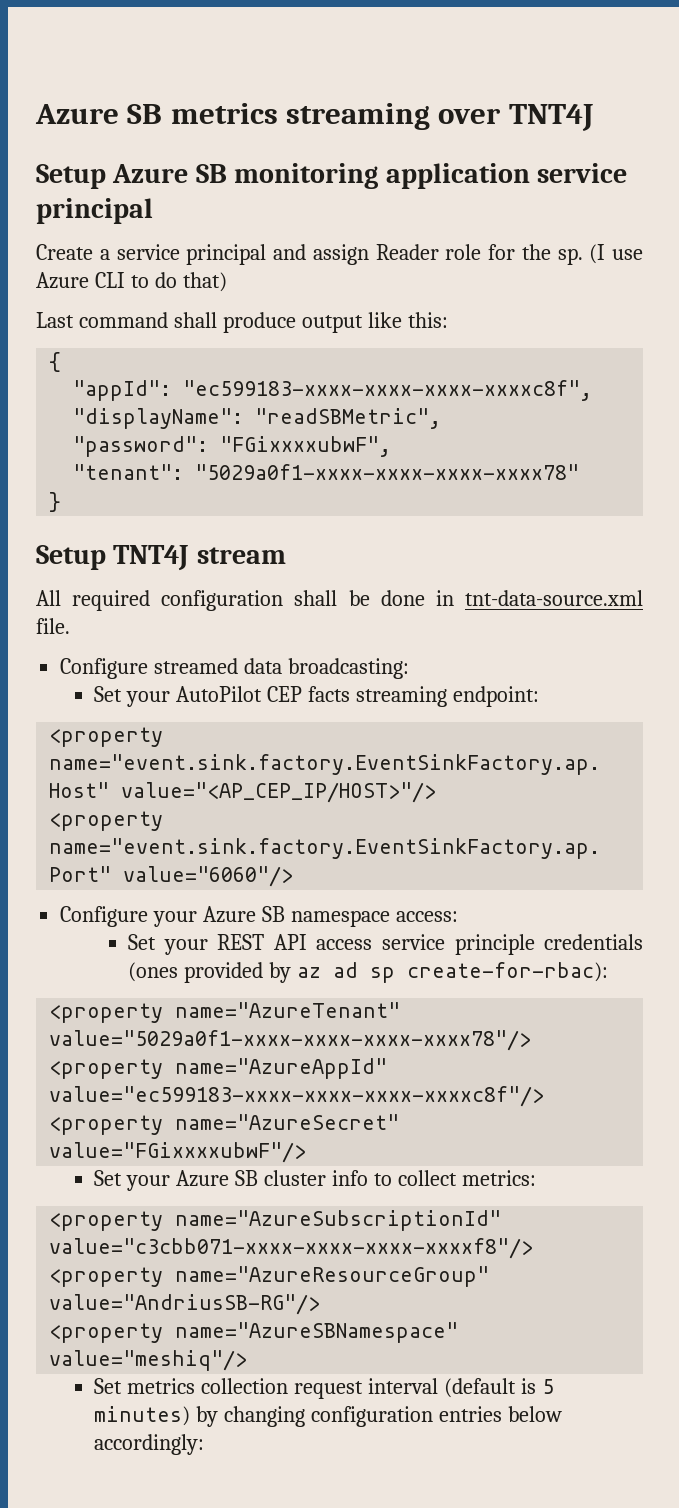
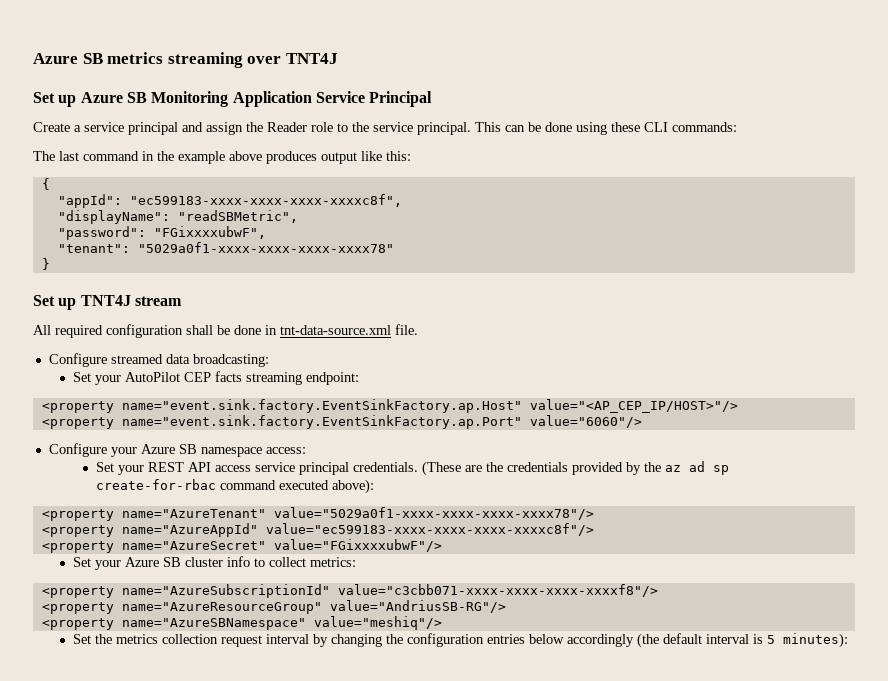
- Setup Azure SB monitoring application service principal
+ Set up Azure SB Monitoring Application Service Principal
- Create a service principal and assign Reader role for the sp. (I use Azure CLI to do that)
- Last command shall produce output like this:
+ Create a service principal and assign the Reader role to the service principal. This can be done using these CLI commands:
+ The last command in the example above produces output like this:
- Setup TNT4J stream
+ Set up TNT4J stream
- Set your REST API access service principle credentials (ones provided by az ad sp create-for-rbac):
+ Set your REST API access service principal credentials. (These are the credentials provided by the az ad sp create-for-rbac command executed above):
- Set metrics collection request interval (default is 5 minutes) by changing configuration entries below accordingly:
+ Set the metrics collection request interval by changing the configuration entries below accordingly (the default interval is 5 minutes):

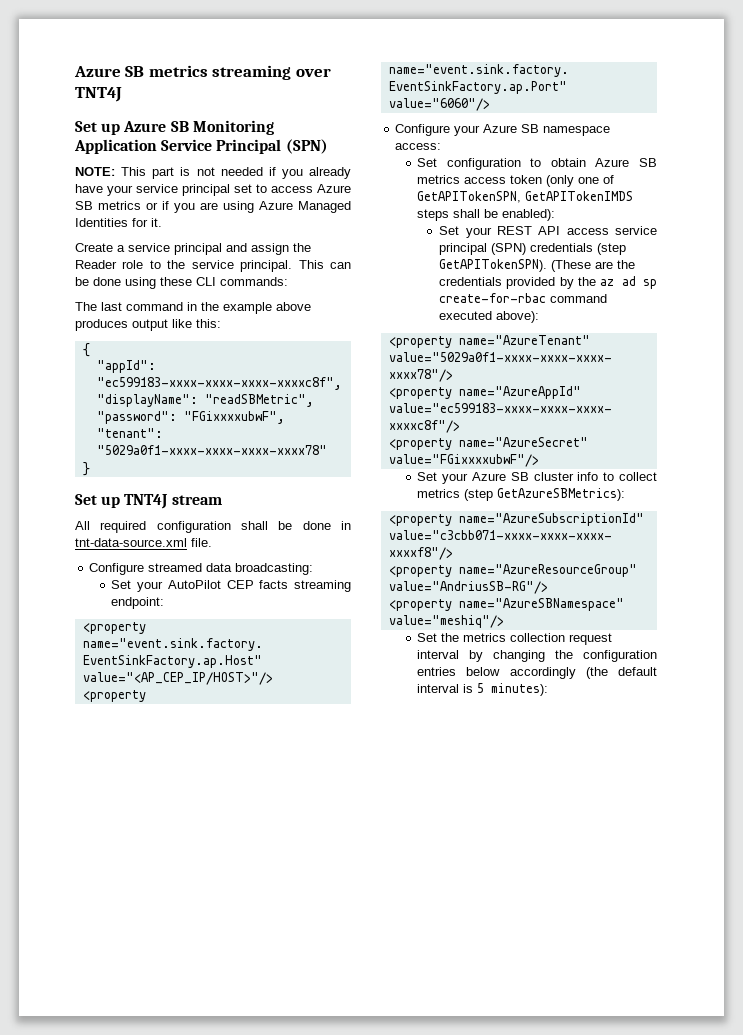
- Set up Azure SB Monitoring Application Service Principal
+ Set up Azure SB Monitoring Application Service Principal (SPN)
+ NOTE: This part is not needed if you already have your service principal set to access Azure SB metrics or if you are using Azure Managed Identities for it.
+ Set configuration to obtain Azure SB metrics access token (only one of GetAPITokenSPN, GetAPITokenIMDS steps shall be enabled):
- Set your REST API access service principal credentials.
+ Set your REST API access service principal (SPN) credentials (step GetAPITokenSPN).
- Set your Azure SB cluster info to collect metrics:
+ Set your Azure SB cluster info to collect metrics (step GetAzureSBMetrics):

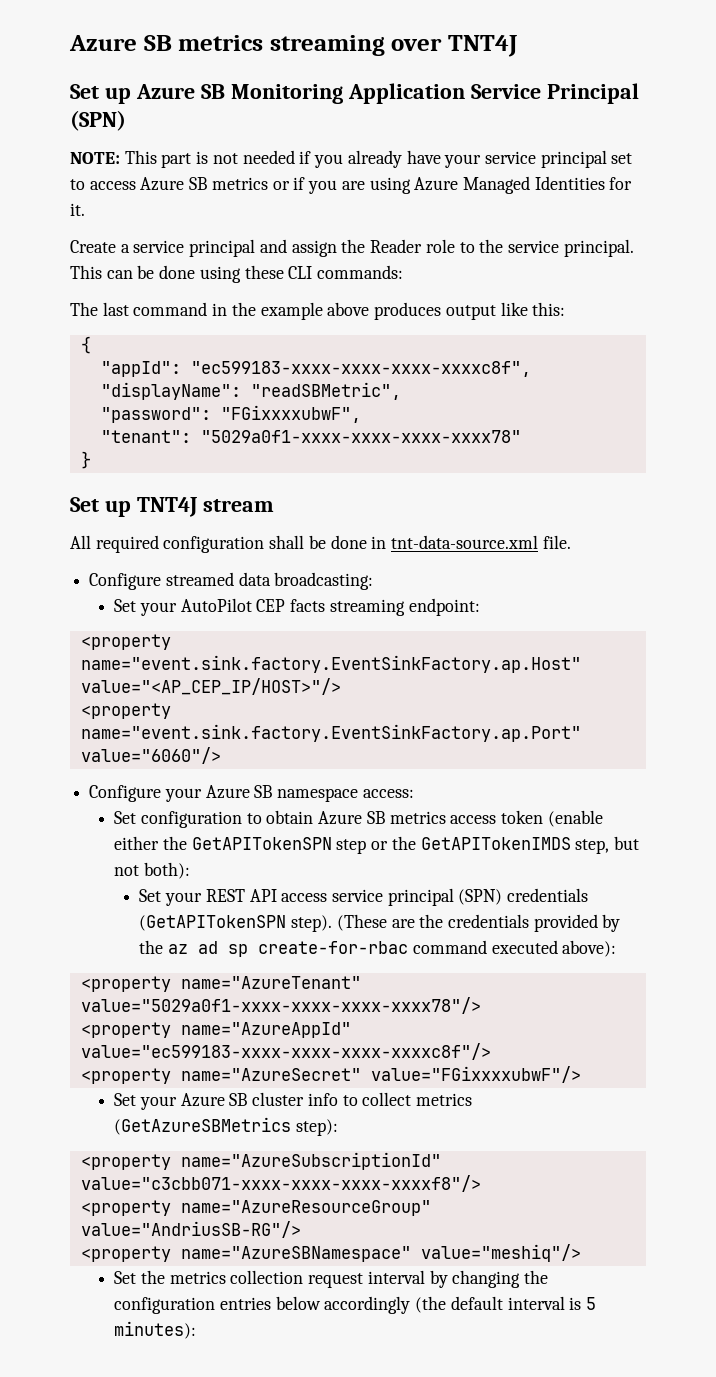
- Set configuration to obtain Azure SB metrics access token (only one of GetAPITokenSPN, GetAPITokenIMDS steps shall be enabled):
+ Set configuration to obtain Azure SB metrics access token (enable either the GetAPITokenSPN step or the GetAPITokenIMDS step, but not both):
- Set your REST API access service principal (SPN) credentials (step GetAPITokenSPN).
+ Set your REST API access service principal (SPN) credentials (GetAPITokenSPN step).
- Set your Azure SB cluster info to collect metrics (step GetAzureSBMetrics):
+ Set your Azure SB cluster info to collect metrics (GetAzureSBMetrics step):

